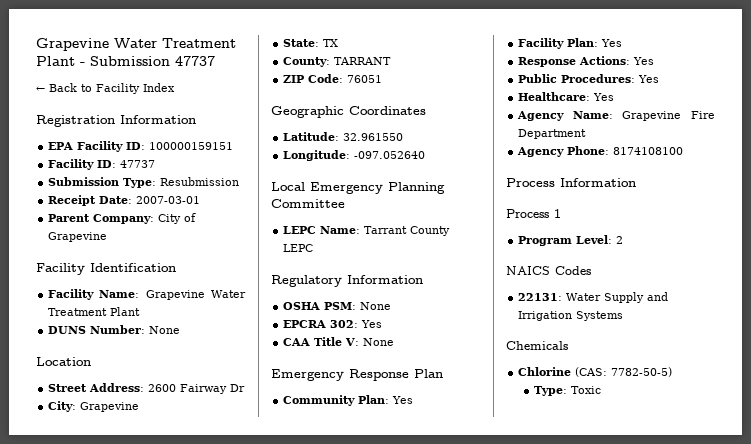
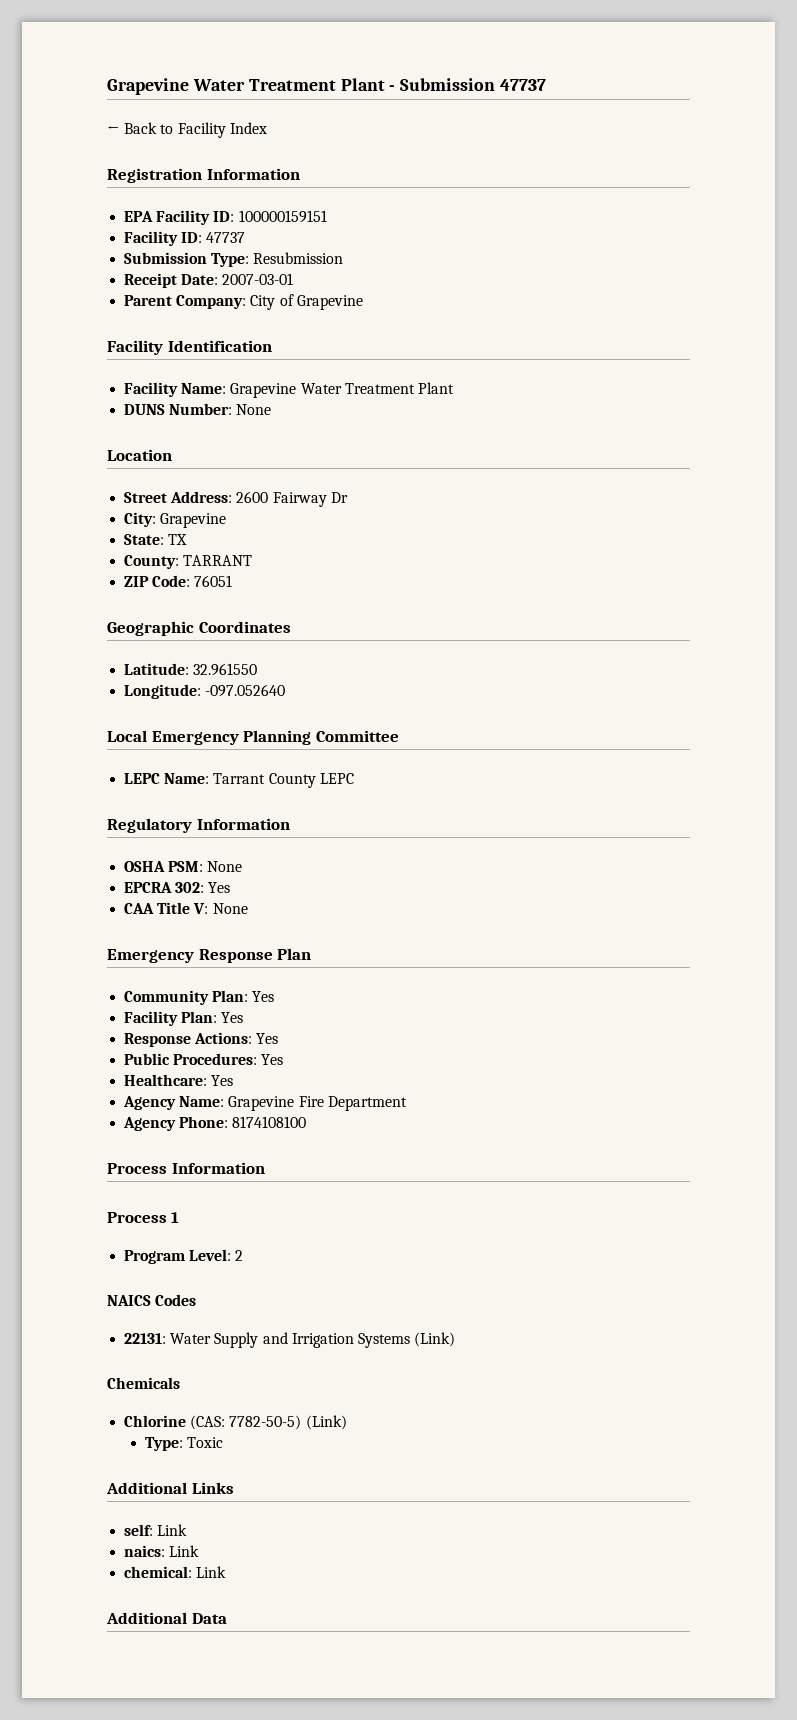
- 22131: Water Supply and Irrigation Systems
+ 22131: Water Supply and Irrigation Systems (Link)
- Chlorine (CAS: 7782-50-5)
+ Chlorine (CAS: 7782-50-5) (Link)
+ Additional Links
+ self: Link
+ naics: Link
+ chemical: Link
+ Additional Data

